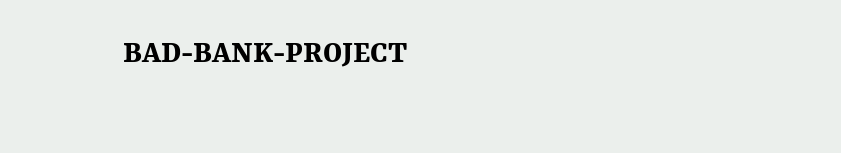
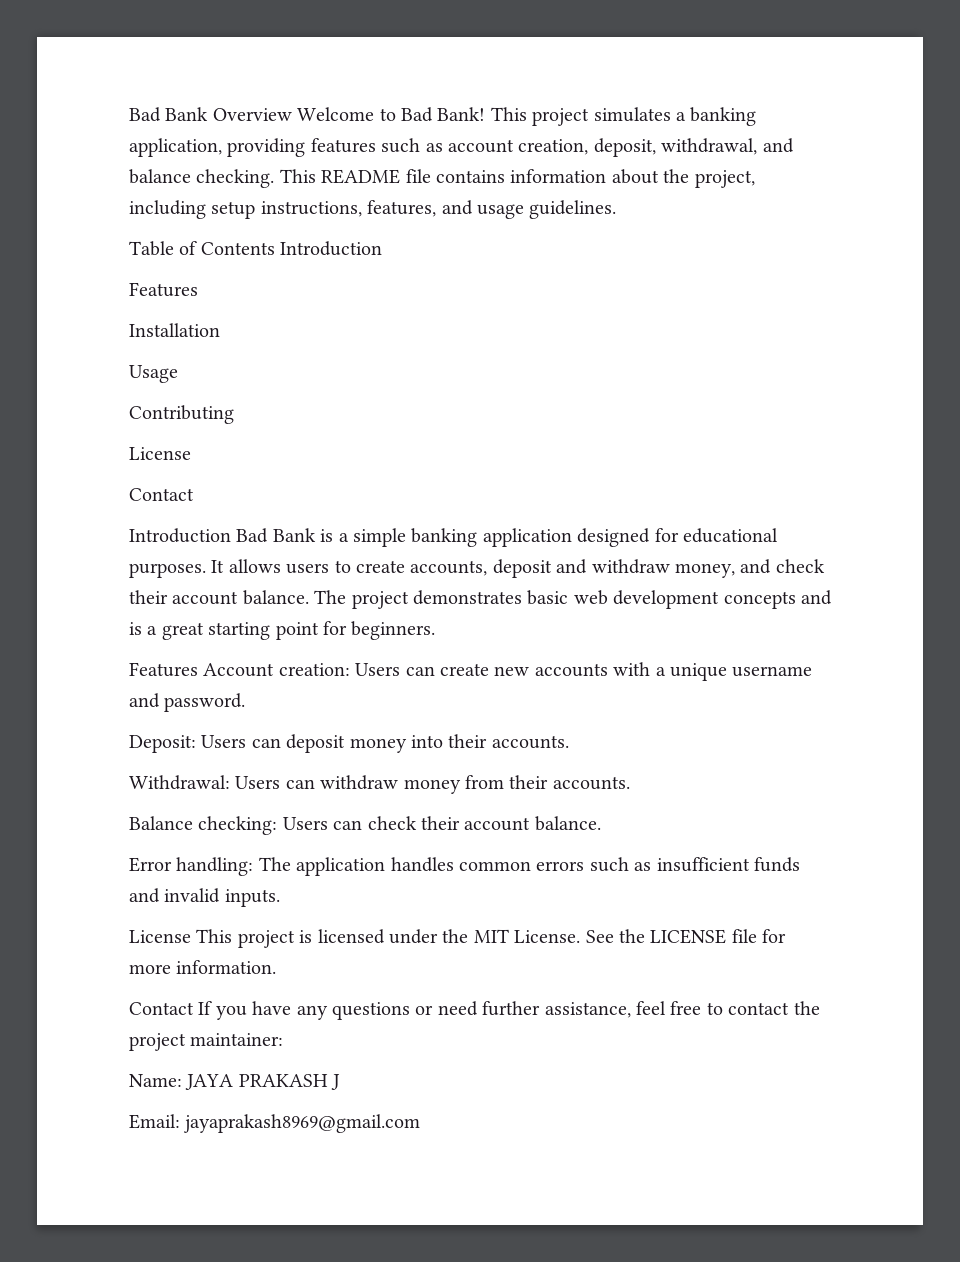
- BAD-BANK-PROJECT
+ Bad Bank Overview Welcome to Bad Bank! This project simulates a banking application, providing features such as account creation, deposit, withdrawal, and balance checking. This README file contains information about the project, including setup instructions, features, and usage guidelines.
+ Table of Contents Introduction
+ Features
+ Installation
+ Usage
+ Contributing
+ License
+ Contact
+ Introduction Bad Bank is a simple banking application designed for educational purposes. It allows users to create accounts, deposit and withdraw money, and check their account balance. The project demonstrates basic web development concepts and is a great starting point for beginners.
+ Features Account creation: Users can create new accounts with a unique username and password.
+ Deposit: Users can deposit money into their accounts.
+ Withdrawal: Users can withdraw money from their accounts.
+ Balance checking: Users can check their account balance.
+ Error handling: The application handles common errors such as insufficient funds and invalid inputs.
+ License This project is licensed under the MIT License. See the LICENSE file for more information.
+ Contact If you have any questions or need further assistance, feel free to contact the project maintainer:
+ Name: JAYA PRAKASH J
+ Email: jayaprakash8969@gmail.com

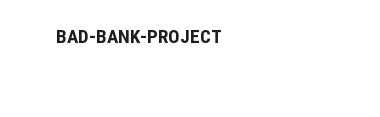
- Bad Bank Overview Welcome to Bad Bank! This project simulates a banking application, providing features such as account creation, deposit, withdrawal, and balance checking. This README file contains information about the project, including setup instructions, features, and usage guidelines.
- Table of Contents Introduction
- Features
- Installation
- Usage
- Contributing
- License
- Contact
- Introduction Bad Bank is a simple banking application designed for educational purposes. It allows users to create accounts, deposit and withdraw money, and check their account balance. The project demonstrates basic web development concepts and is a great starting point for beginners.
- Features Account creation: Users can create new accounts with a unique username and password.
- Deposit: Users can deposit money into their accounts.
- Withdrawal: Users can withdraw money from their accounts.
- Balance checking: Users can check their account balance.
- Error handling: The application handles common errors such as insufficient funds and invalid inputs.
- License This project is licensed under the MIT License. See the LICENSE file for more information.
- Contact If you have any questions or need further assistance, feel free to contact the project maintainer:
- Name: JAYA PRAKASH J
- Email: jayaprakash8969@gmail.com
+ BAD-BANK-PROJECT

